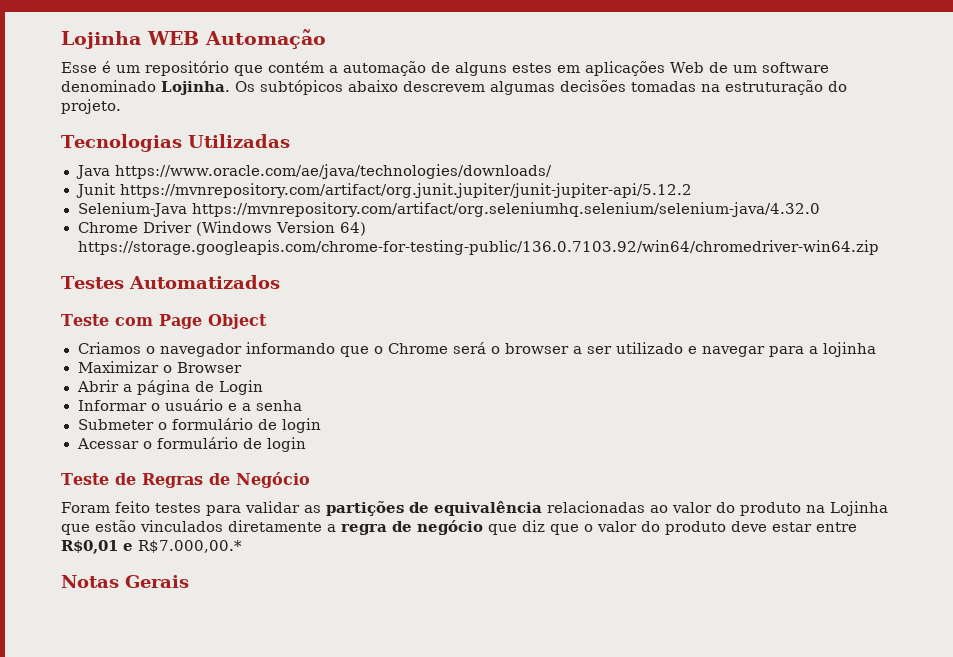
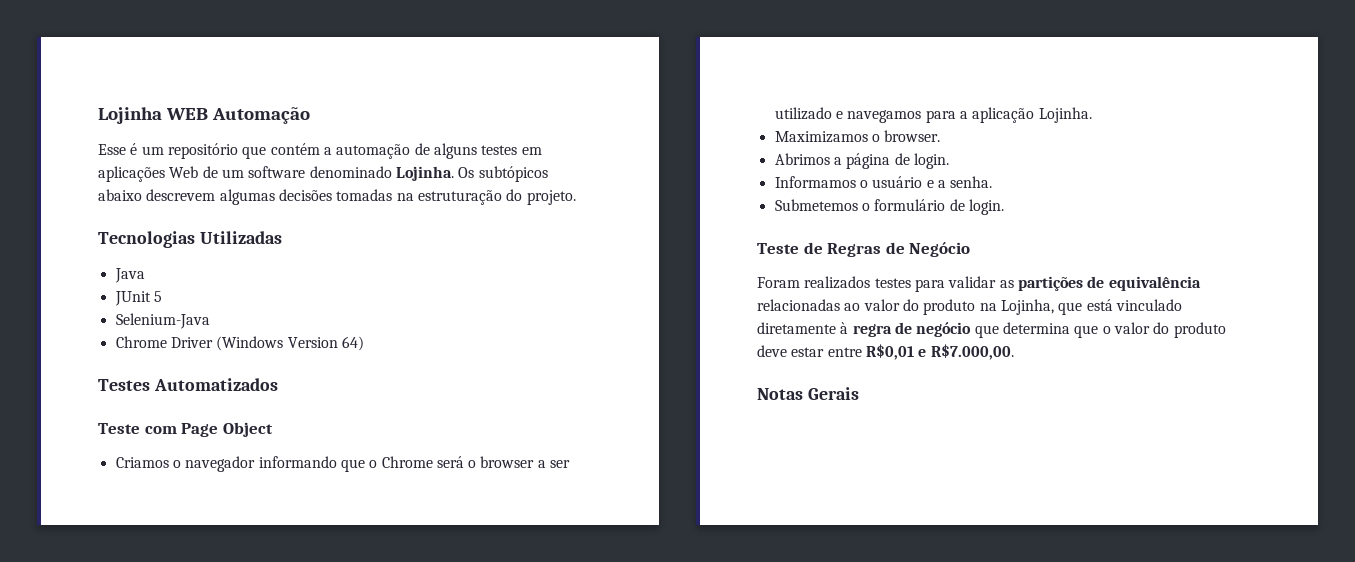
- Esse é um repositório que contém a automação de alguns estes em aplicações Web de um software denominado Lojinha.
+ Esse é um repositório que contém a automação de alguns testes em aplicações Web de um software denominado Lojinha.
- Java https://www.oracle.com/ae/java/technologies/downloads/
- Junit https://mvnrepository.com/artifact/org.junit.jupiter/junit-jupiter-api/5.12.2
+ Java
+ JUnit 5
- Selenium-Java https://mvnrepository.com/artifact/org.seleniumhq.selenium/selenium-java/4.32.0
+ Selenium-Java
- Chrome Driver (Windows Version 64) https://storage.googleapis.com/chrome-for-testing-public/136.0.7103.92/win64/chromedriver-win64.zip
+ Chrome Driver (Windows Version 64)
- Criamos o navegador informando que o Chrome será o browser a ser utilizado e navegar para a lojinha
- Maximizar o Browser
- Abrir a página de Login
- Informar o usuário e a senha
- Submeter o formulário de login
- Acessar o formulário de login
+ Criamos o navegador informando que o Chrome será o browser a ser utilizado e navegamos para a aplicação Lojinha.
+ Maximizamos o browser.
+ Abrimos a página de login.
+ Informamos o usuário e a senha.
+ Submetemos o formulário de login.
- Foram feito testes para validar as partições de equivalência relacionadas ao valor do produto na Lojinha que estão vinculados diretamente a regra de negócio que diz que o valor do produto deve estar entre R$0,01 e R$7.000,00.*
+ Foram realizados testes para validar as partições de equivalência relacionadas ao valor do produto na Lojinha, que está vinculado diretamente à regra de negócio que determina que o valor do produto deve estar entre R$0,01 e R$7.000,00.

